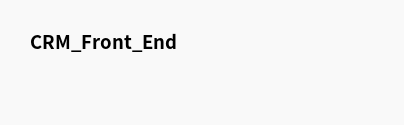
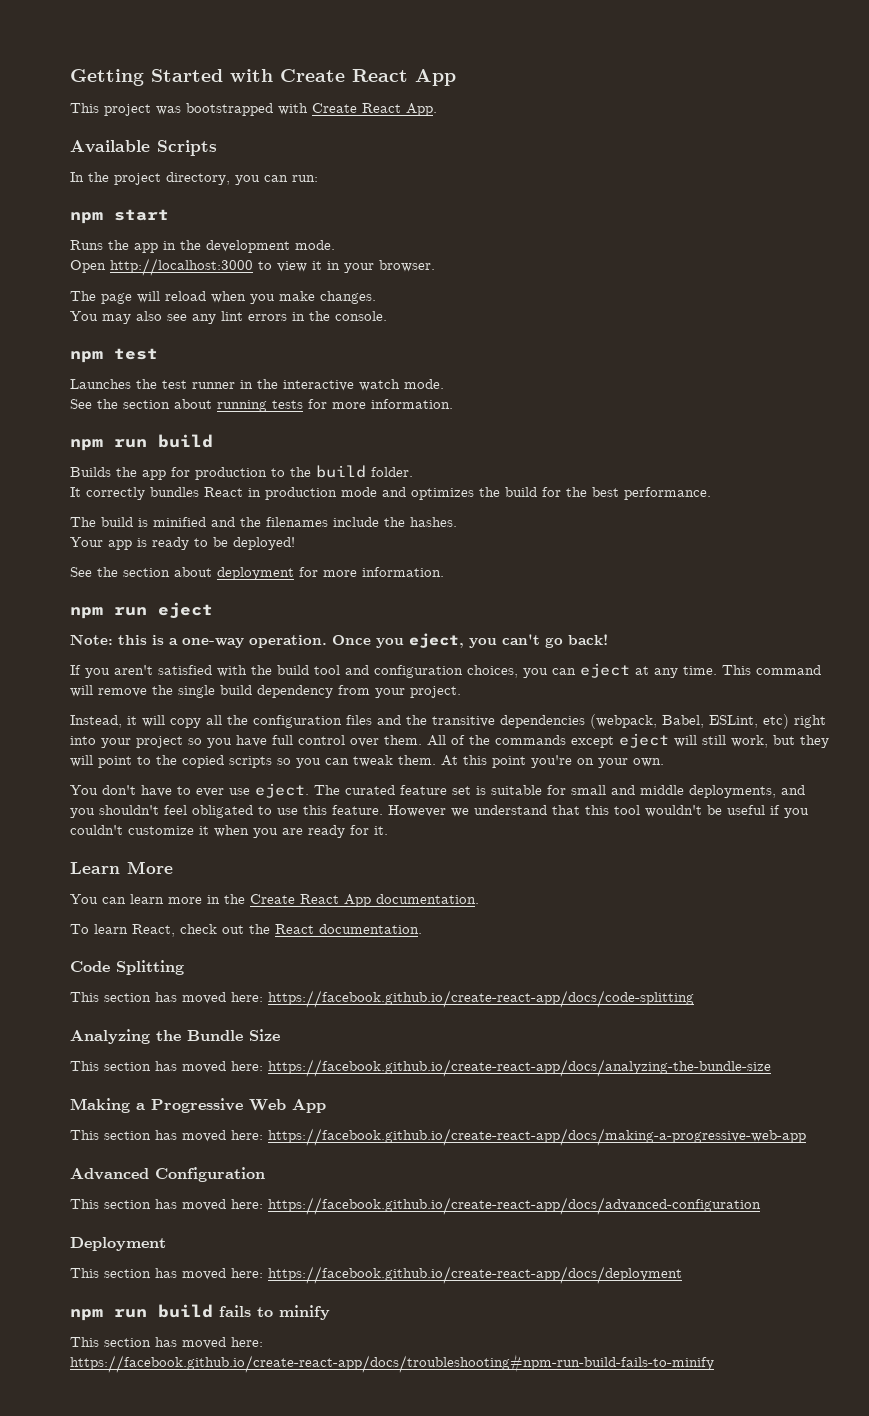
- CRM_Front_End
+ Getting Started with Create React App
+ This project was bootstrapped with Create React App.
+ Available Scripts
+ In the project directory, you can run:
+ npm start
+ Runs the app in the development mode.
+ Open http://localhost:3000 to view it in your browser.
+ The page will reload when you make changes.
+ You may also see any lint errors in the console.
+ npm test
+ Launches the test runner in the interactive watch mode.
+ See the section about running tests for more information.
+ npm run build
+ Builds the app for production to the build folder.
+ It correctly bundles React in production mode and optimizes the build for the best performance.
+ The build is minified and the filenames include the hashes.
+ Your app is ready to be deployed!
+ See the section about deployment for more information.
+ npm run eject
+ Note: this is a one-way operation. Once you eject, you can't go back!
+ If you aren't satisfied with the build tool and configuration choices, you can eject at any time. This command will remove the single build dependency from your project.
+ Instead, it will copy all the configuration files and the transitive dependencies (webpack, Babel, ESLint, etc) right into your project so you have full control over them. All of the commands except eject will still work, but they will point to the copied scripts so you can tweak them. At this point you're on your own.
+ You don't have to ever use eject. The curated feature set is suitable for small and middle deployments, and you shouldn't feel obligated to use this feature. However we understand that this tool wouldn't be useful if you couldn't customize it when you are ready for it.
+ Learn More
+ You can learn more in the Create React App documentation.
+ To learn React, check out the React documentation.
+ Code Splitting
+ This section has moved here: https://facebook.github.io/create-react-app/docs/code-splitting
+ Analyzing the Bundle Size
+ This section has moved here: https://facebook.github.io/create-react-app/docs/analyzing-the-bundle-size
+ Making a Progressive Web App
+ This section has moved here: https://facebook.github.io/create-react-app/docs/making-a-progressive-web-app
+ Advanced Configuration
+ This section has moved here: https://facebook.github.io/create-react-app/docs/advanced-configuration
+ Deployment
+ This section has moved here: https://facebook.github.io/create-react-app/docs/deployment
+ npm run build fails to minify
+ This section has moved here: https://facebook.github.io/create-react-app/docs/troubleshooting#npm-run-build-fails-to-minify

